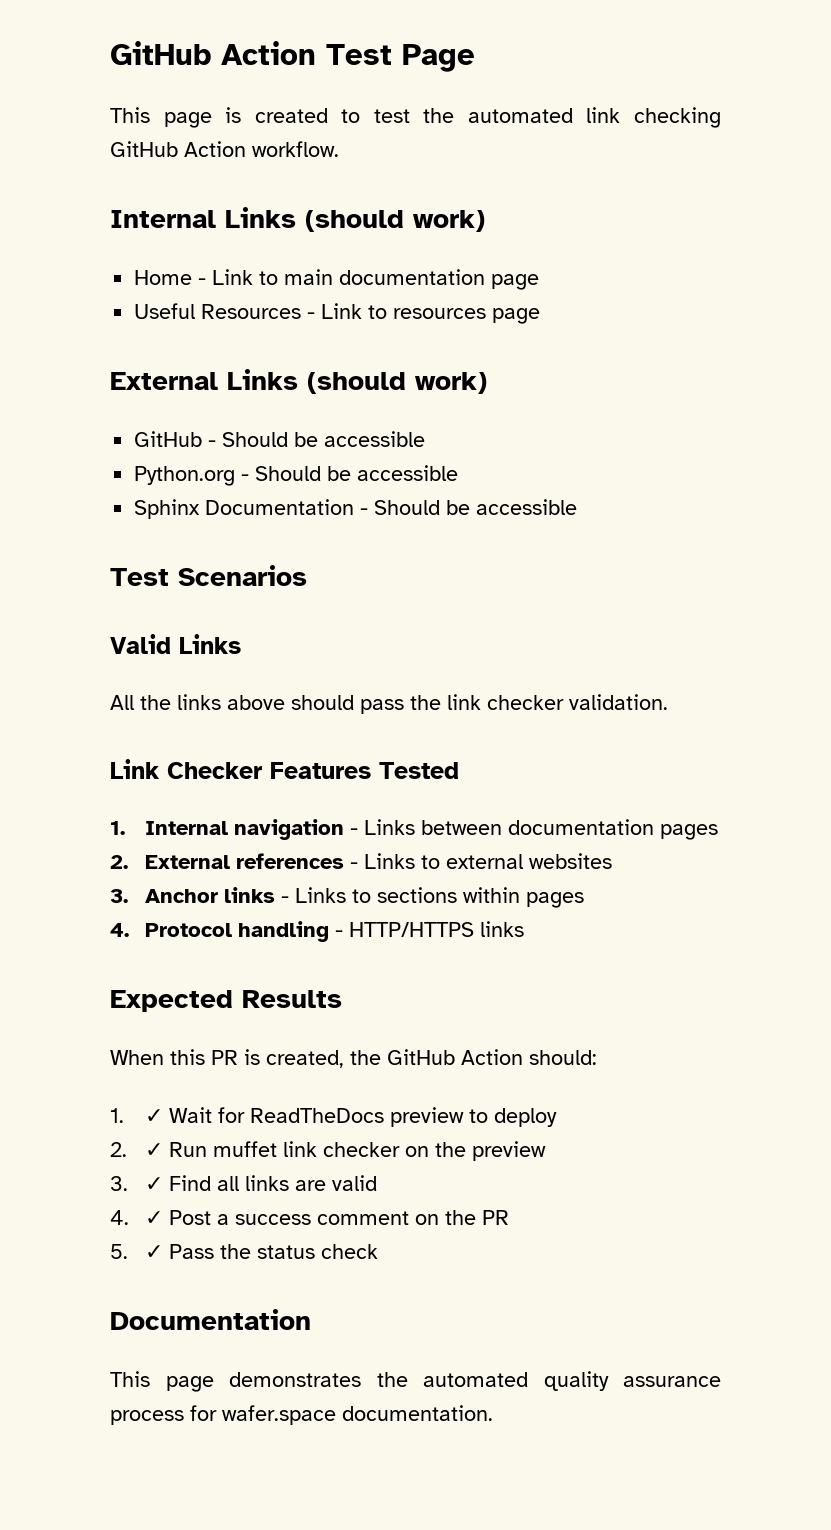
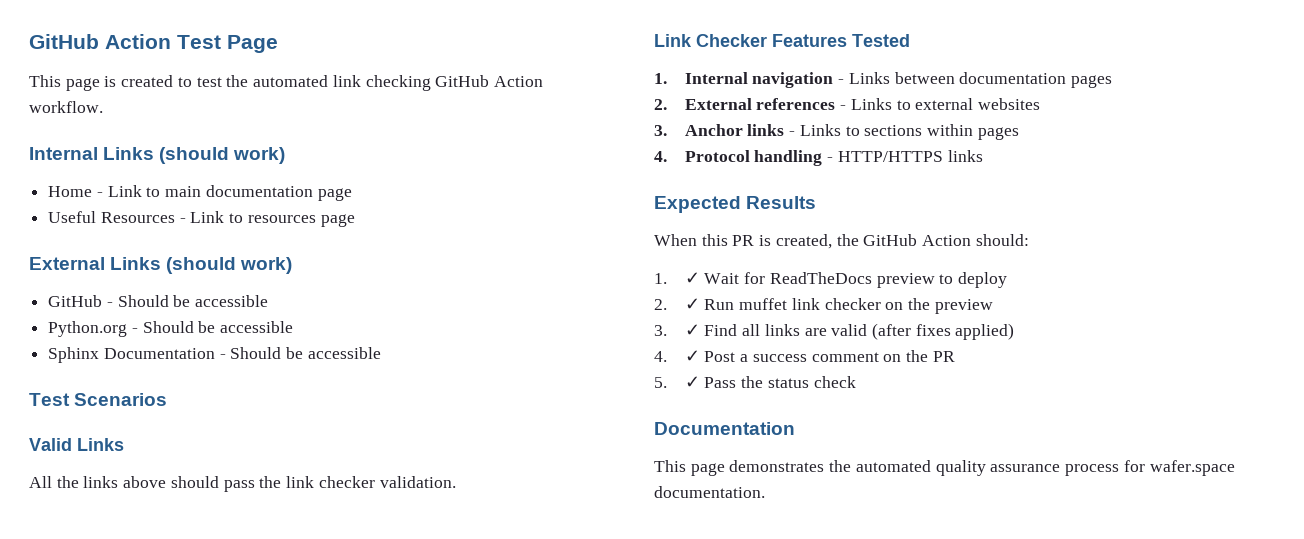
- 3. ✓ Find all links are valid
+ 3. ✓ Find all links are valid (after fixes applied)

